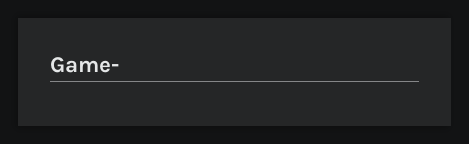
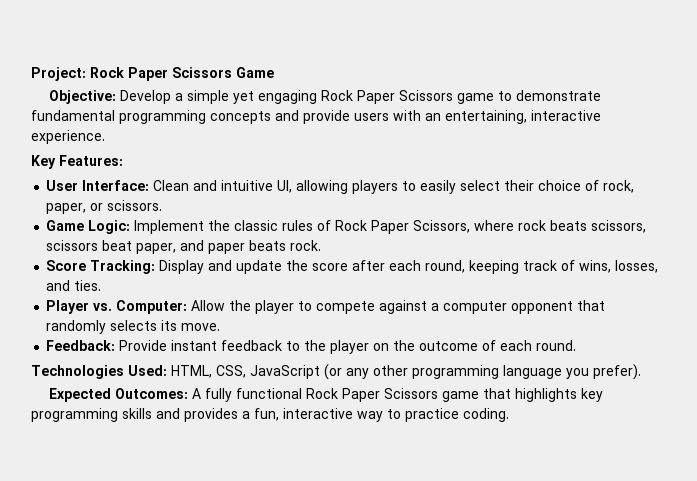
- Game-
+ Project: Rock Paper Scissors Game
+ Objective: Develop a simple yet engaging Rock Paper Scissors game to demonstrate fundamental programming concepts and provide users with an entertaining, interactive experience.
+ Key Features:
+ User Interface: Clean and intuitive UI, allowing players to easily select their choice of rock, paper, or scissors.
+ Game Logic: Implement the classic rules of Rock Paper Scissors, where rock beats scissors, scissors beat paper, and paper beats rock.
+ Score Tracking: Display and update the score after each round, keeping track of wins, losses, and ties.
+ Player vs. Computer: Allow the player to compete against a computer opponent that randomly selects its move.
+ Feedback: Provide instant feedback to the player on the outcome of each round.
+ Technologies Used: HTML, CSS, JavaScript (or any other programming language you prefer).
+ Expected Outcomes: A fully functional Rock Paper Scissors game that highlights key programming skills and provides a fun, interactive way to practice coding.

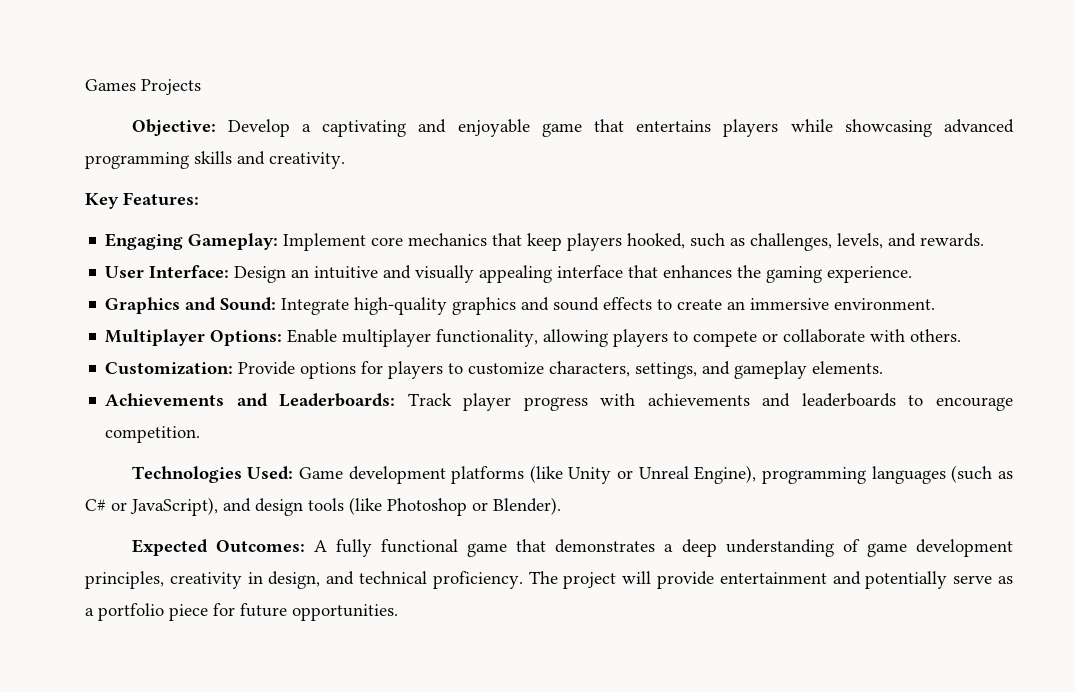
- Project: Rock Paper Scissors Game
- Objective: Develop a simple yet engaging Rock Paper Scissors game to demonstrate fundamental programming concepts and provide users with an entertaining, interactive experience.
+ Games Projects
+ Objective: Develop a captivating and enjoyable game that entertains players while showcasing advanced programming skills and creativity.
  Key Features:
- User Interface: Clean and intuitive UI, allowing players to easily select their choice of rock, paper, or scissors.
- Game Logic: Implement the classic rules of Rock Paper Scissors, where rock beats scissors, scissors beat paper, and paper beats rock.
- Score Tracking: Display and update the score after each round, keeping track of wins, losses, and ties.
- Player vs. Computer: Allow the player to compete against a computer opponent that randomly selects its move.
- Feedback: Provide instant feedback to the player on the outcome of each round.
- Technologies Used: HTML, CSS, JavaScript (or any other programming language you prefer).
+ Engaging Gameplay: Implement core mechanics that keep players hooked, such as challenges, levels, and rewards.
+ User Interface: Design an intuitive and visually appealing interface that enhances the gaming experience.
+ Graphics and Sound: Integrate high-quality graphics and sound effects to create an immersive environment.
+ Multiplayer Options: Enable multiplayer functionality, allowing players to compete or collaborate with others.
+ Customization: Provide options for players to customize characters, settings, and gameplay elements.
+ Achievements and Leaderboards: Track player progress with achievements and leaderboards to encourage competition.
+ Technologies Used: Game development platforms (like Unity or Unreal Engine), programming languages (such as C# or JavaScript), and design tools (like Photoshop or Blender).
- Expected Outcomes: A fully functional Rock Paper Scissors game that highlights key programming skills and provides a fun, interactive way to practice coding.
+ Expected Outcomes: A fully functional game that demonstrates a deep understanding of game development principles, creativity in design, and technical proficiency. The project will provide entertainment and potentially serve as a portfolio piece for future opportunities.

